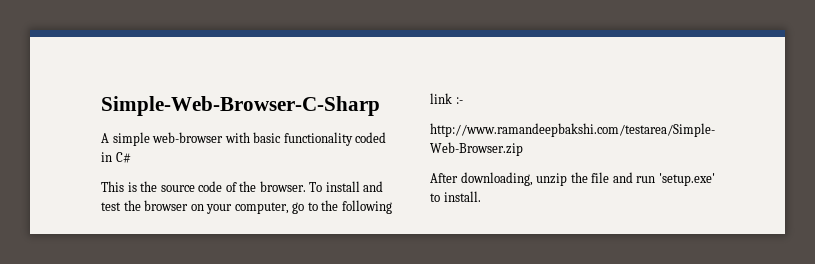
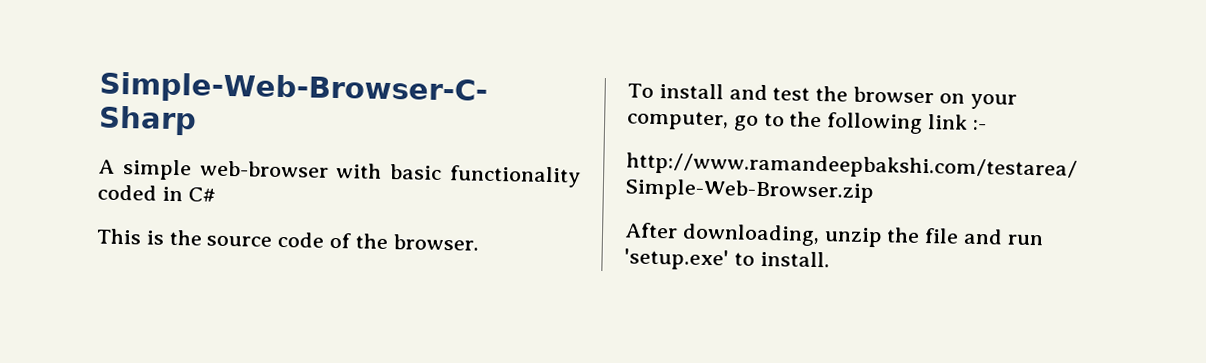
- This is the source code of the browser. To install and test the browser on your computer, go to the following link :-
+ This is the source code of the browser.
+ To install and test the browser on your computer, go to the following link :-

